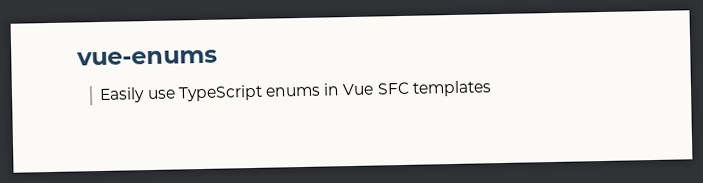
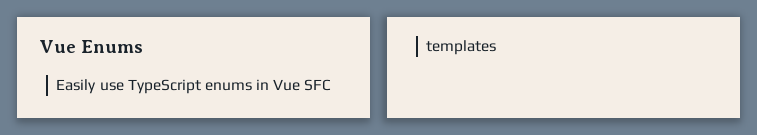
- vue-enums
+ Vue Enums

